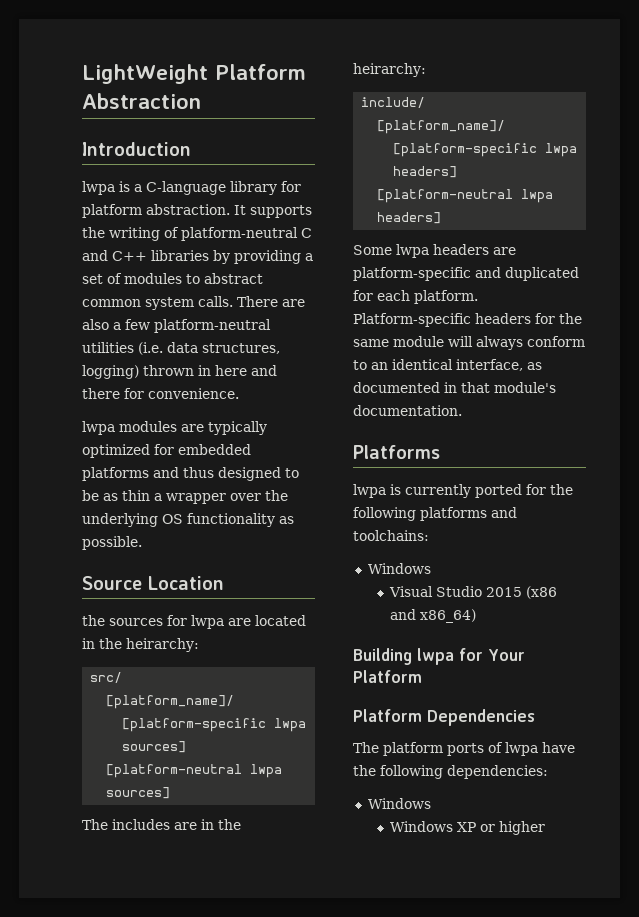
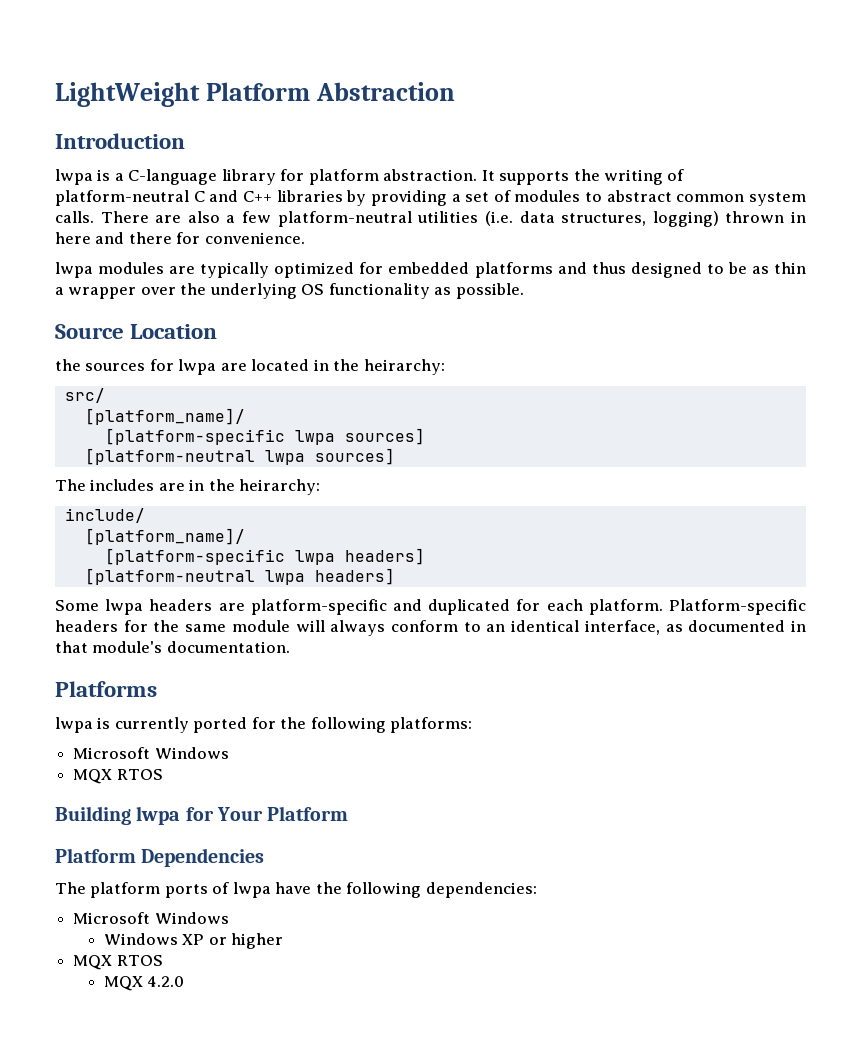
- lwpa is currently ported for the following platforms and toolchains:
- Windows
- Visual Studio 2015 (x86 and x86_64)
+ lwpa is currently ported for the following platforms:
+ Microsoft Windows
+ MQX RTOS
  The platform ports of lwpa have the following dependencies:
- Windows
+ Microsoft Windows
  Windows XP or higher
+ MQX RTOS
+ MQX 4.2.0

